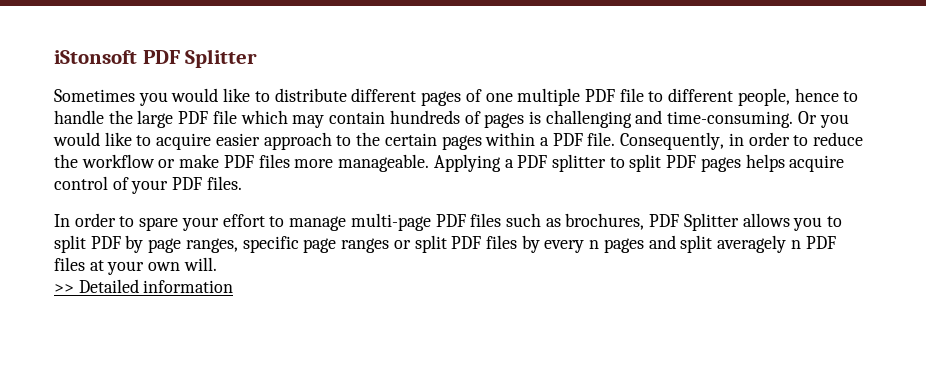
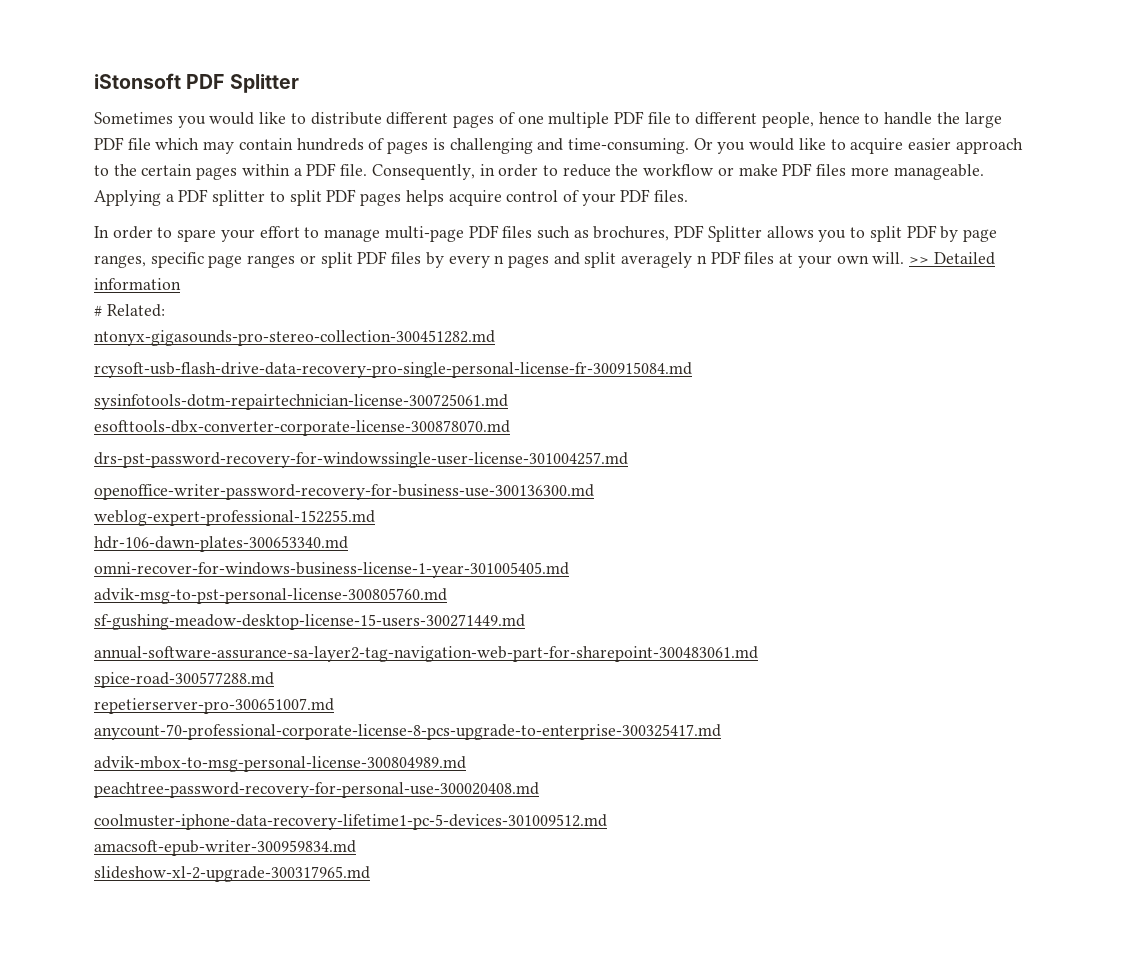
- In order to spare your effort to manage multi-page PDF files such as brochures, PDF Splitter allows you to split PDF by page ranges, specific page ranges or split PDF files by every n pages and split averagely n PDF files at your own will.
- >> Detailed information
+ In order to spare your effort to manage multi-page PDF files such as brochures, PDF Splitter allows you to split PDF by page ranges, specific page ranges or split PDF files by every n pages and split averagely n PDF files at your own will. >> Detailed information
+ # Related:
+ ntonyx-gigasounds-pro-stereo-collection-300451282.md
+ rcysoft-usb-flash-drive-data-recovery-pro-single-personal-license-fr-300915084.md
+ sysinfotools-dotm-repairtechnician-license-300725061.md
+ esofttools-dbx-converter-corporate-license-300878070.md
+ drs-pst-password-recovery-for-windowssingle-user-license-301004257.md
+ openoffice-writer-password-recovery-for-business-use-300136300.md
+ weblog-expert-professional-152255.md
+ hdr-106-dawn-plates-300653340.md
+ omni-recover-for-windows-business-license-1-year-301005405.md
+ advik-msg-to-pst-personal-license-300805760.md
+ sf-gushing-meadow-desktop-license-15-users-300271449.md
+ annual-software-assurance-sa-layer2-tag-navigation-web-part-for-sharepoint-300483061.md
+ spice-road-300577288.md
+ repetierserver-pro-300651007.md
+ anycount-70-professional-corporate-license-8-pcs-upgrade-to-enterprise-300325417.md
+ advik-mbox-to-msg-personal-license-300804989.md
+ peachtree-password-recovery-for-personal-use-300020408.md
+ coolmuster-iphone-data-recovery-lifetime1-pc-5-devices-301009512.md
+ amacsoft-epub-writer-300959834.md
+ slideshow-xl-2-upgrade-300317965.md

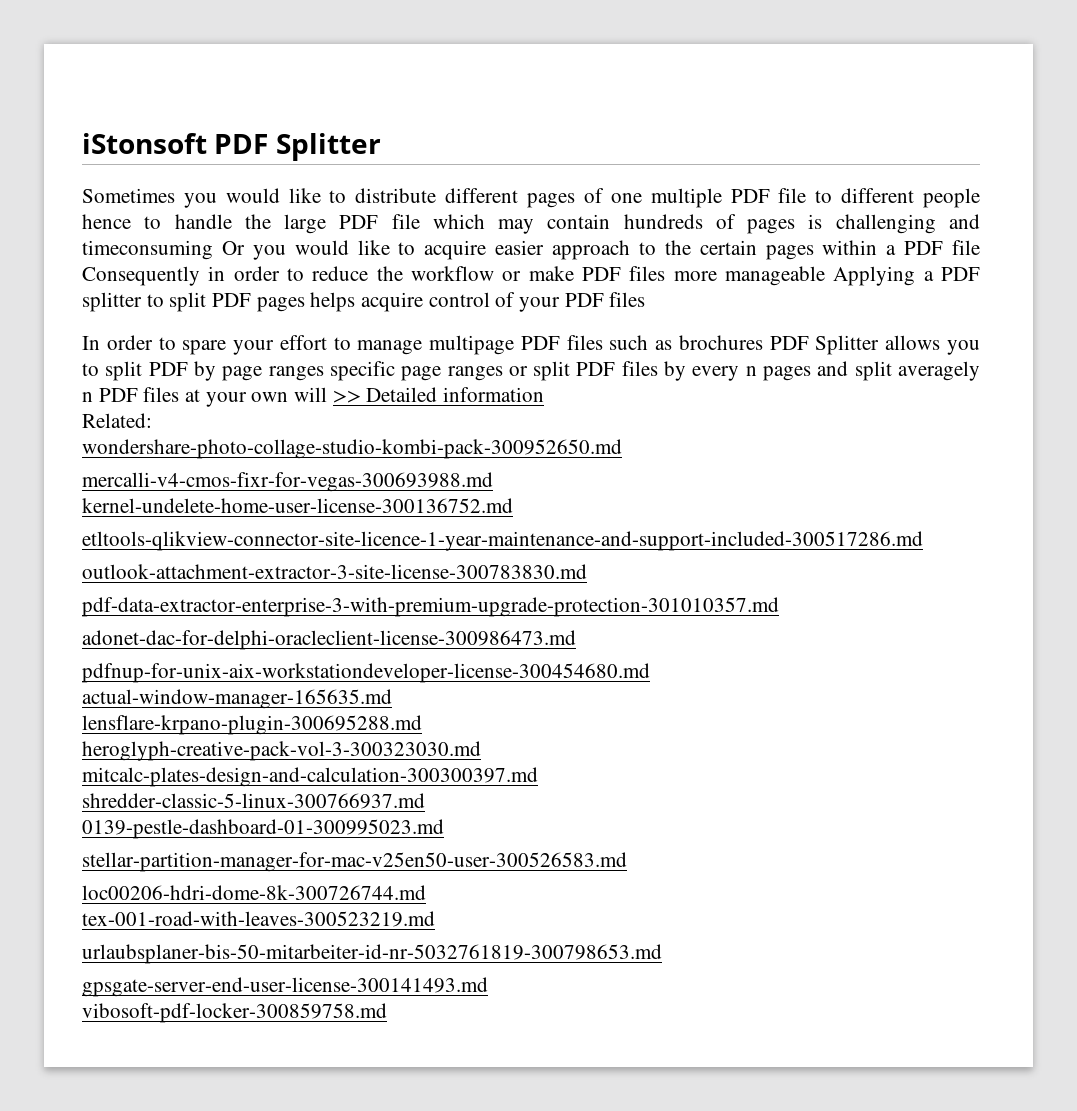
- Sometimes you would like to distribute different pages of one multiple PDF file to different people, hence to handle the large PDF file which may contain hundreds of pages is challenging and time-consuming. Or you would like to acquire easier approach to the certain pages within a PDF file. Consequently, in order to reduce the workflow or make PDF files more manageable. Applying a PDF splitter to split PDF pages helps acquire control of your PDF files.
+ Sometimes you would like to distribute different pages of one multiple PDF file to different people hence to handle the large PDF file which may contain hundreds of pages is challenging and timeconsuming Or you would like to acquire easier approach to the certain pages within a PDF file Consequently in order to reduce the workflow or make PDF files more manageable Applying a PDF splitter to split PDF pages helps acquire control of your PDF files
- In order to spare your effort to manage multi-page PDF files such as brochures, PDF Splitter allows you to split PDF by page ranges, specific page ranges or split PDF files by every n pages and split averagely n PDF files at your own will. >> Detailed information
+ In order to spare your effort to manage multipage PDF files such as brochures PDF Splitter allows you to split PDF by page ranges specific page ranges or split PDF files by every n pages and split averagely n PDF files at your own will >> Detailed information
- # Related:
+ Related:
- ntonyx-gigasounds-pro-stereo-collection-300451282.md
- rcysoft-usb-flash-drive-data-recovery-pro-single-personal-license-fr-300915084.md
- sysinfotools-dotm-repairtechnician-license-300725061.md
- esofttools-dbx-converter-corporate-license-300878070.md
- drs-pst-password-recovery-for-windowssingle-user-license-301004257.md
- openoffice-writer-password-recovery-for-business-use-300136300.md
- weblog-expert-professional-152255.md
- hdr-106-dawn-plates-300653340.md
- omni-recover-for-windows-business-license-1-year-301005405.md
- advik-msg-to-pst-personal-license-300805760.md
- sf-gushing-meadow-desktop-license-15-users-300271449.md
- annual-software-assurance-sa-layer2-tag-navigation-web-part-for-sharepoint-300483061.md
- spice-road-300577288.md
- repetierserver-pro-300651007.md
- anycount-70-professional-corporate-license-8-pcs-upgrade-to-enterprise-300325417.md
- advik-mbox-to-msg-personal-license-300804989.md
- peachtree-password-recovery-for-personal-use-300020408.md
- coolmuster-iphone-data-recovery-lifetime1-pc-5-devices-301009512.md
- amacsoft-epub-writer-300959834.md
- slideshow-xl-2-upgrade-300317965.md
+ wondershare-photo-collage-studio-kombi-pack-300952650.md
+ mercalli-v4-cmos-fixr-for-vegas-300693988.md
+ kernel-undelete-home-user-license-300136752.md
+ etltools-qlikview-connector-site-licence-1-year-maintenance-and-support-included-300517286.md
+ outlook-attachment-extractor-3-site-license-300783830.md
+ pdf-data-extractor-enterprise-3-with-premium-upgrade-protection-301010357.md
+ adonet-dac-for-delphi-oracleclient-license-300986473.md
+ pdfnup-for-unix-aix-workstationdeveloper-license-300454680.md
+ actual-window-manager-165635.md
+ lensflare-krpano-plugin-300695288.md
+ heroglyph-creative-pack-vol-3-300323030.md
+ mitcalc-plates-design-and-calculation-300300397.md
+ shredder-classic-5-linux-300766937.md
+ 0139-pestle-dashboard-01-300995023.md
+ stellar-partition-manager-for-mac-v25en50-user-300526583.md
+ loc00206-hdri-dome-8k-300726744.md
+ tex-001-road-with-leaves-300523219.md
+ urlaubsplaner-bis-50-mitarbeiter-id-nr-5032761819-300798653.md
+ gpsgate-server-end-user-license-300141493.md
+ vibosoft-pdf-locker-300859758.md

